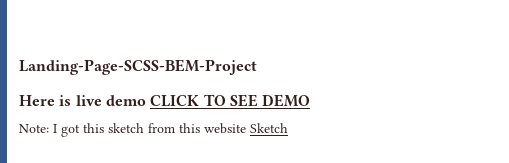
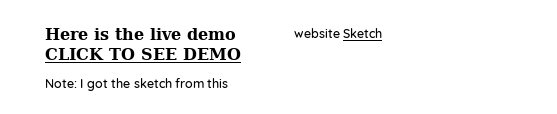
- Landing-Page-SCSS-BEM-Project
- Here is live demo CLICK TO SEE DEMO
+ Here is the live demo CLICK TO SEE DEMO
- Note: I got this sketch from this website Sketch
+ Note: I got the sketch from this website Sketch

